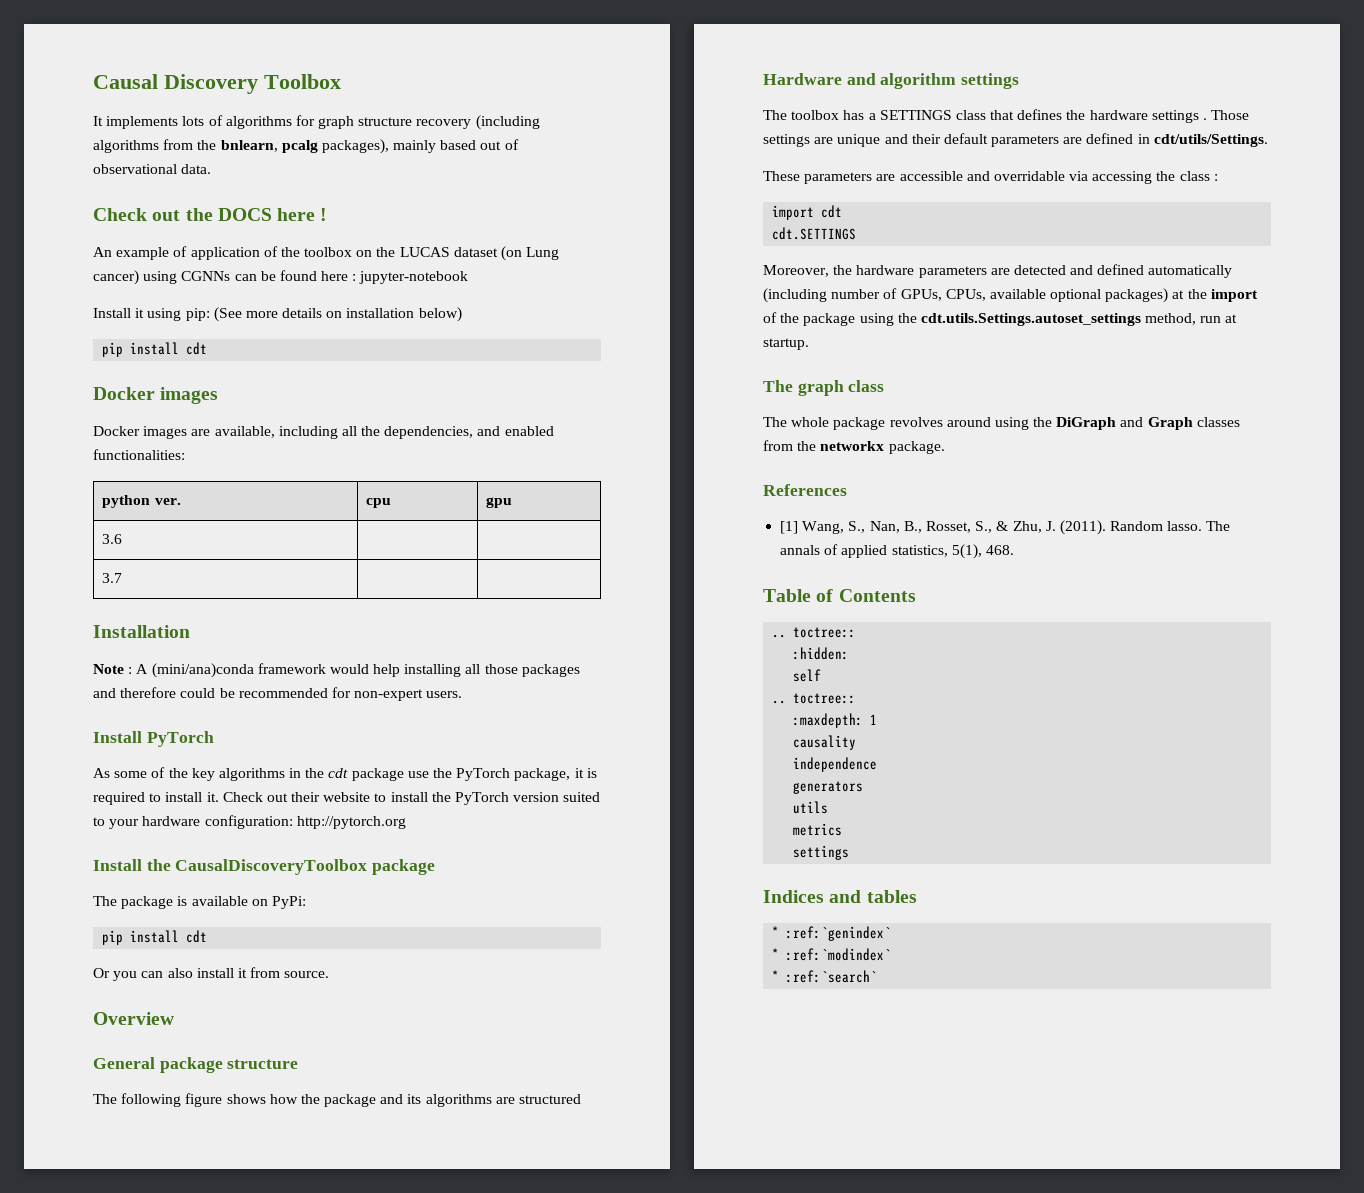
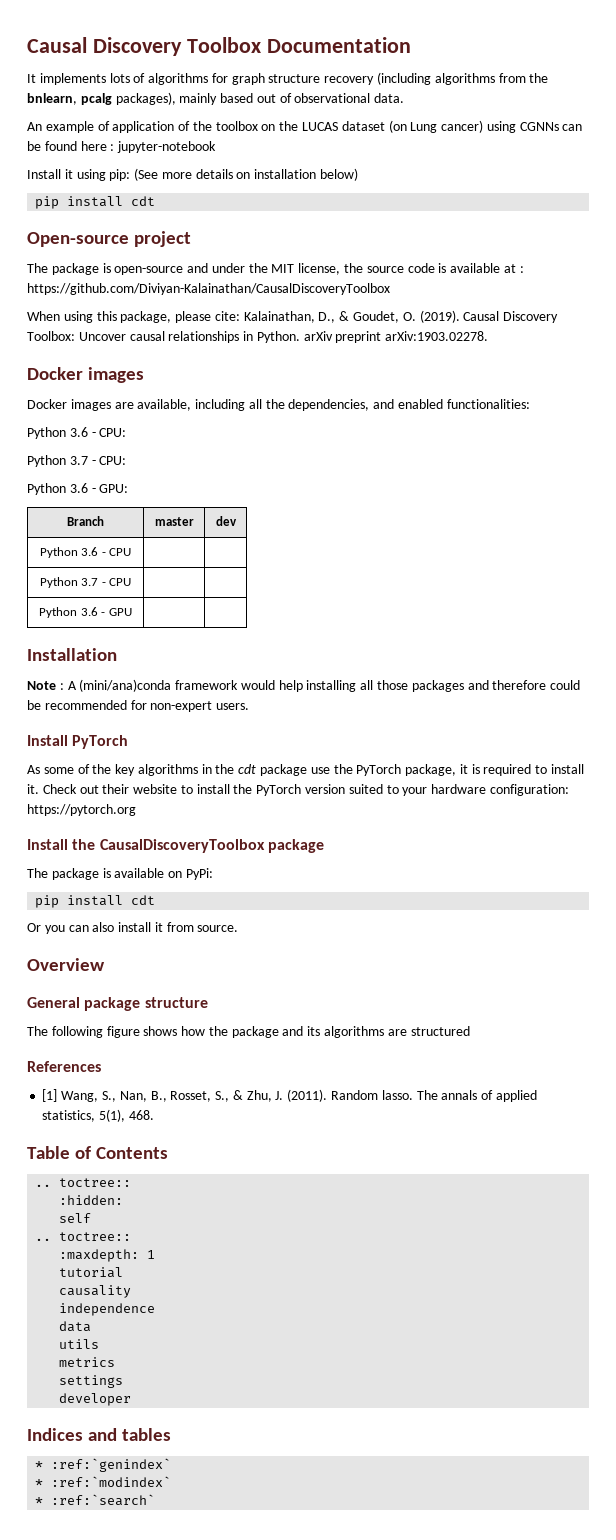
- Causal Discovery Toolbox
+ Causal Discovery Toolbox Documentation
- Check out the DOCS here !
+ Open-source project
+ The package is open-source and under the MIT license, the source code is available at : https://github.com/Diviyan-Kalainathan/CausalDiscoveryToolbox
+ When using this package, please cite: Kalainathan, D., & Goudet, O. (2019). Causal Discovery Toolbox: Uncover causal relationships in Python. arXiv preprint arXiv:1903.02278.
- python ver. | cpu | gpu
- 3.6 | |
- 3.7 | |
+ Python 3.6 - CPU:
+ Python 3.7 - CPU:
+ Python 3.6 - GPU:
+ Branch | master | dev
+ Python 3.6 - CPU | |
+ Python 3.7 - CPU | |
+ Python 3.6 - GPU | |
- Check out their website to install the PyTorch version suited to your hardware configuration: http://pytorch.org
+ Check out their website to install the PyTorch version suited to your hardware configuration: https://pytorch.org
- Hardware and algorithm settings
- The toolbox has a SETTINGS class that defines the hardware settings . Those settings are unique and their default parameters are defined in cdt/utils/Settings.
- These parameters are accessible and overridable via accessing the class :
- import cdt
- cdt.SETTINGS
- Moreover, the hardware parameters are detected and defined automatically (including number of GPUs, CPUs, available optional packages) at the import of the package using the cdt.utils.Settings.autoset_settings method, run at startup.
- The graph class
- The whole package revolves around using the DiGraph and Graph classes from the networkx package.
+ tutorial
- generators
+ data
+ developer

